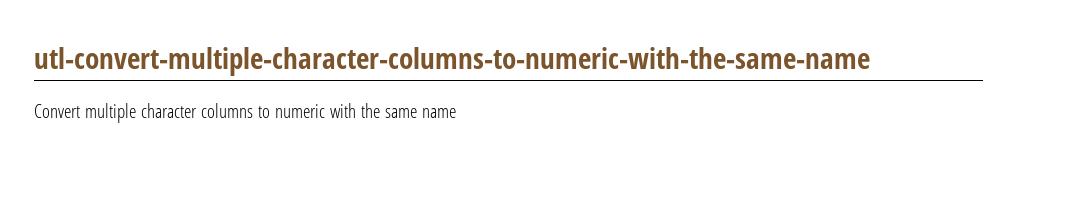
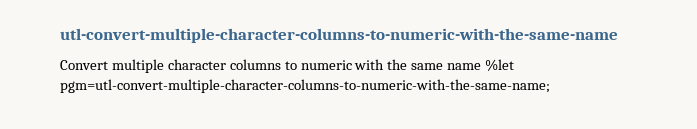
- Convert multiple character columns to numeric with the same name
+ Convert multiple character columns to numeric with the same name %let pgm=utl-convert-multiple-character-columns-to-numeric-with-the-same-name;

